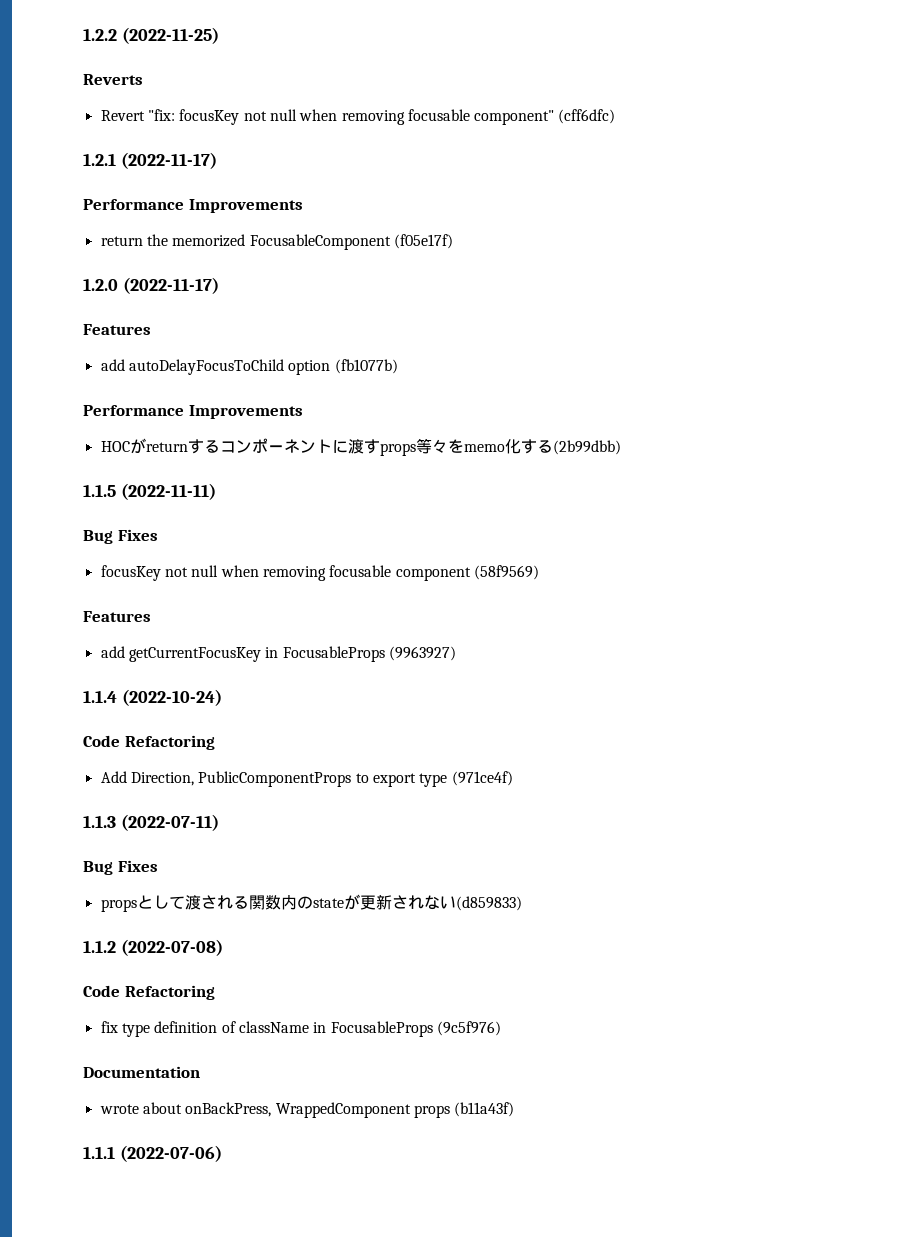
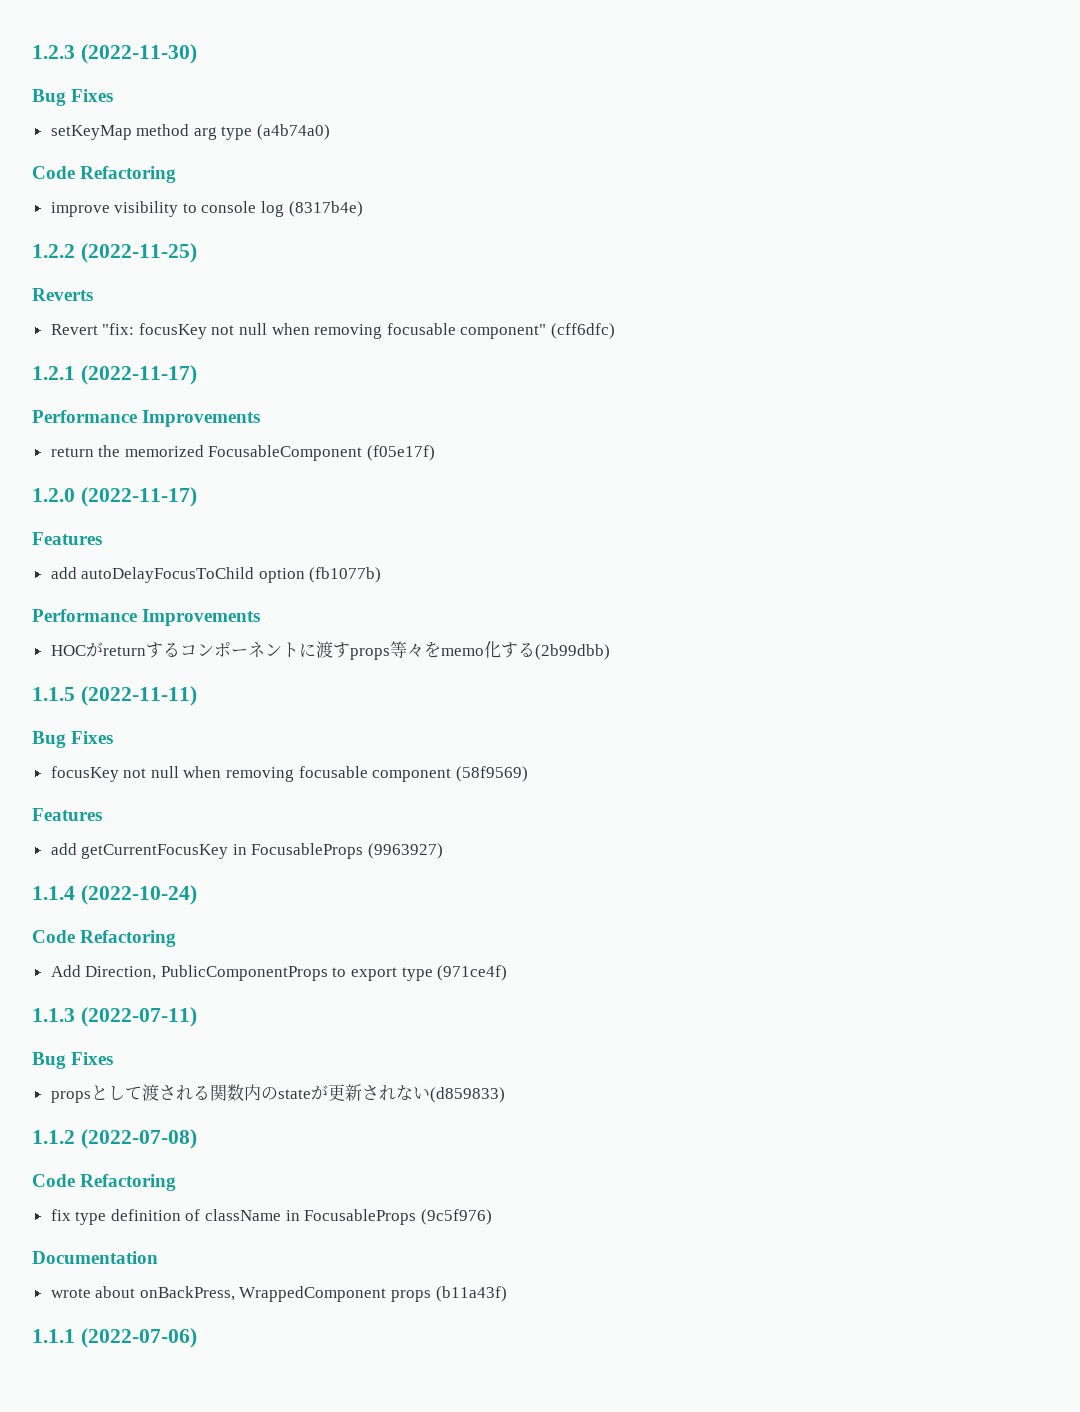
+ 1.2.3 (2022-11-30)
+ Bug Fixes
+ setKeyMap method arg type (a4b74a0)
+ Code Refactoring
+ improve visibility to console log (8317b4e)

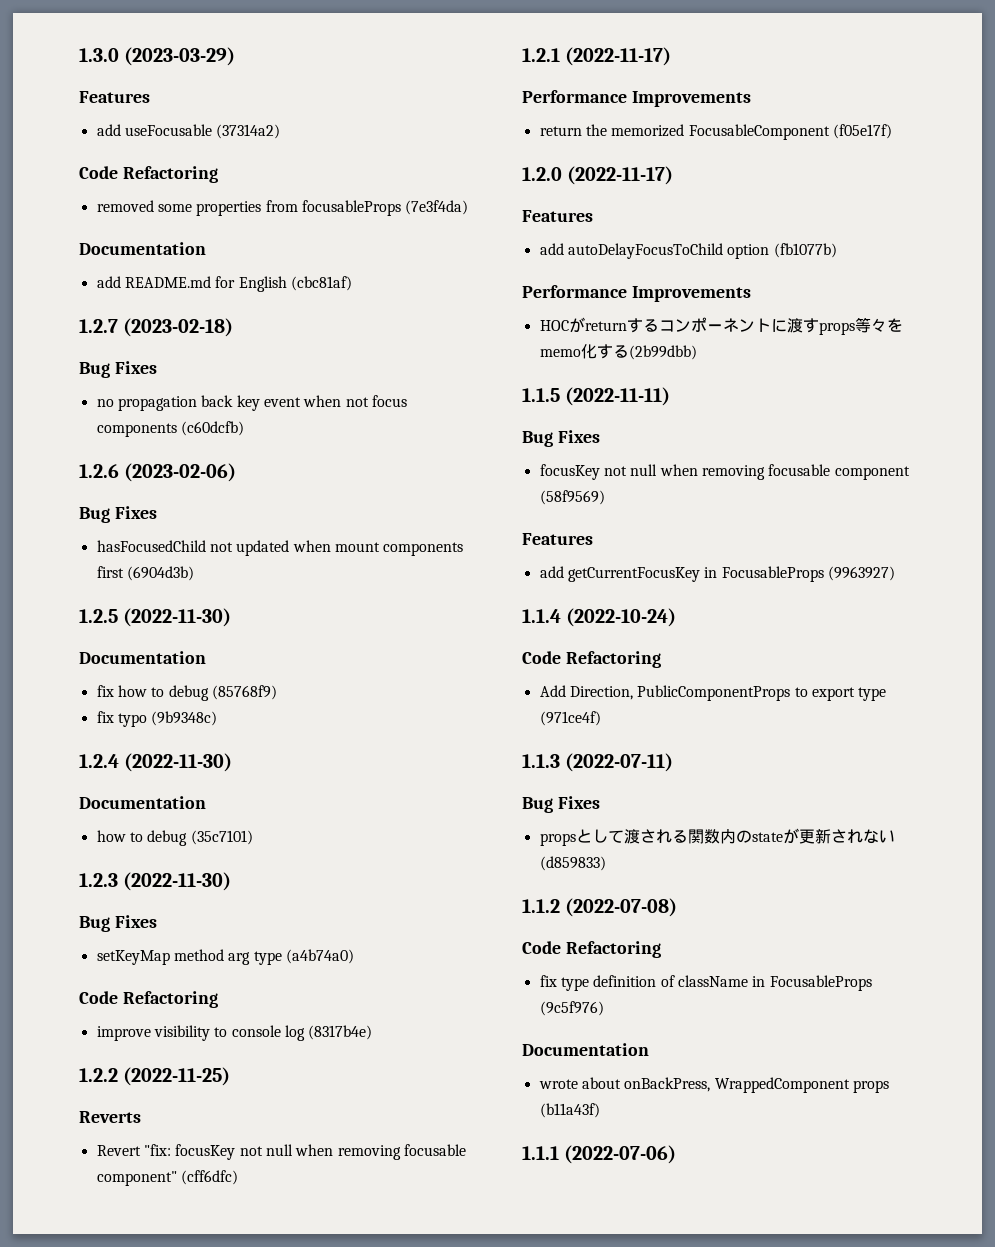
+ 1.3.0 (2023-03-29)
+ Features
+ add useFocusable (37314a2)
+ Code Refactoring
+ removed some properties from focusableProps (7e3f4da)
+ Documentation
+ add README.md for English (cbc81af)
+ 1.2.7 (2023-02-18)
+ Bug Fixes
+ no propagation back key event when not focus components (c60dcfb)
+ 1.2.6 (2023-02-06)
+ Bug Fixes
+ hasFocusedChild not updated when mount components first (6904d3b)
+ 1.2.5 (2022-11-30)
+ Documentation
+ fix how to debug (85768f9)
+ fix typo (9b9348c)
+ 1.2.4 (2022-11-30)
+ Documentation
+ how to debug (35c7101)

